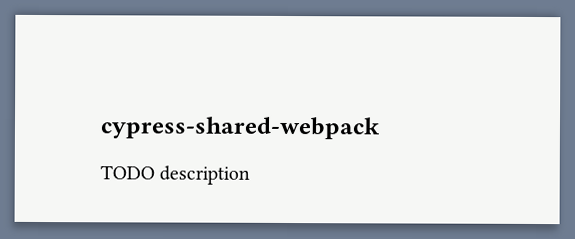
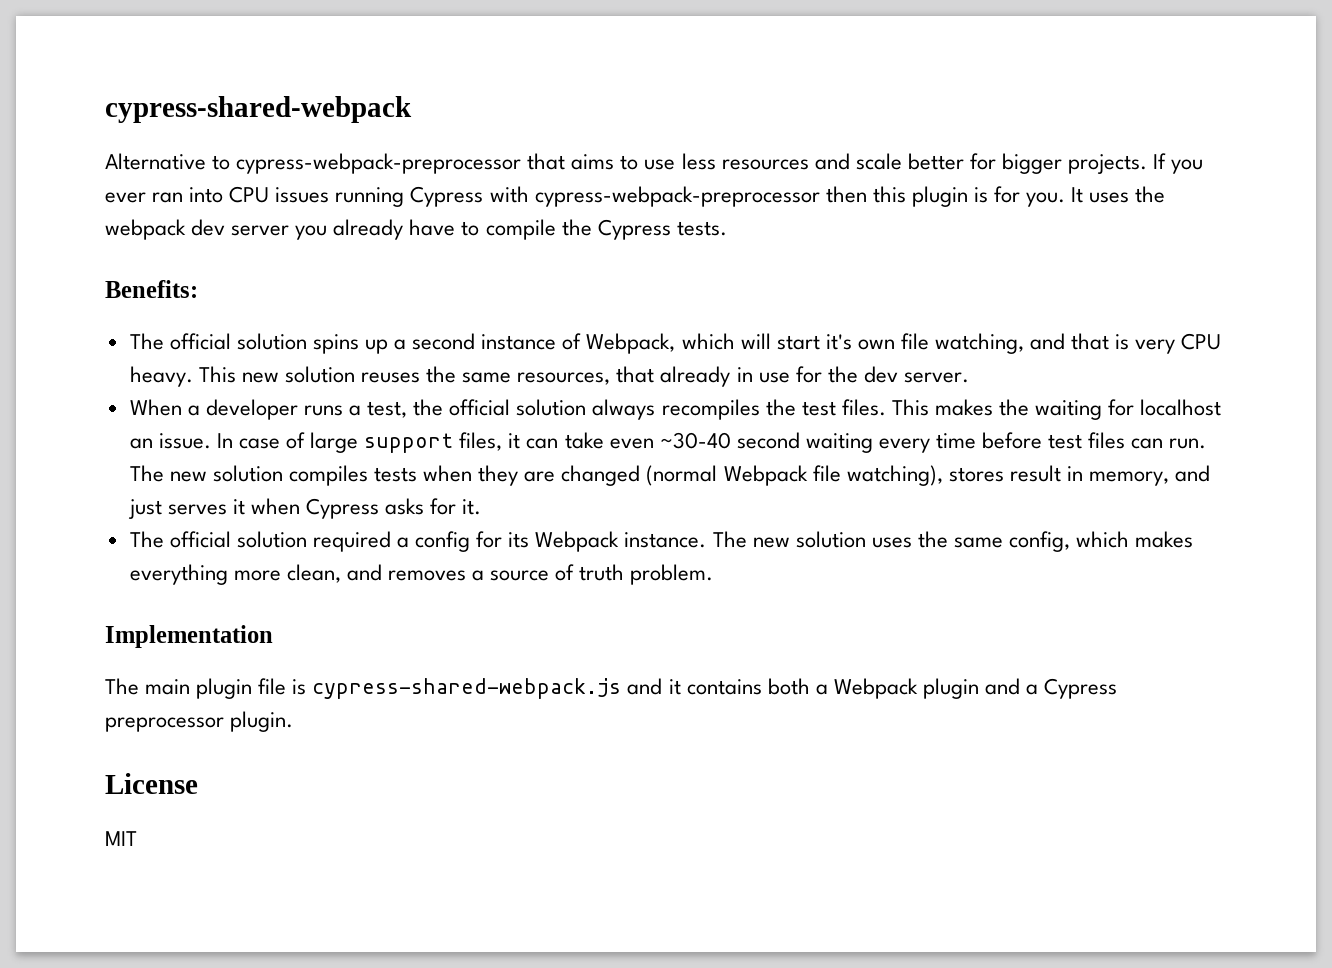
- TODO description
+ Alternative to cypress-webpack-preprocessor that aims to use less resources and scale better for bigger projects. If you ever ran into CPU issues running Cypress with cypress-webpack-preprocessor then this plugin is for you. It uses the webpack dev server you already have to compile the Cypress tests.
+ Benefits:
+ The official solution spins up a second instance of Webpack, which will start it's own file watching, and that is very CPU heavy. This new solution reuses the same resources, that already in use for the dev server.
+ When a developer runs a test, the official solution always recompiles the test files. This makes the waiting for localhost an issue. In case of large support files, it can take even ~30-40 second waiting every time before test files can run. The new solution compiles tests when they are changed (normal Webpack file watching), stores result in memory, and just serves it when Cypress asks for it.
+ The official solution required a config for its Webpack instance. The new solution uses the same config, which makes everything more clean, and removes a source of truth problem.
+ Implementation
+ The main plugin file is cypress-shared-webpack.js and it contains both a Webpack plugin and a Cypress preprocessor plugin.
+ License
+ MIT

